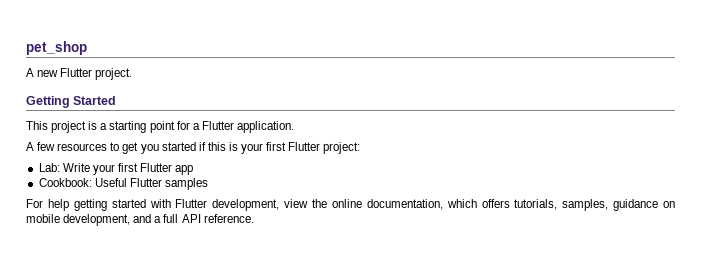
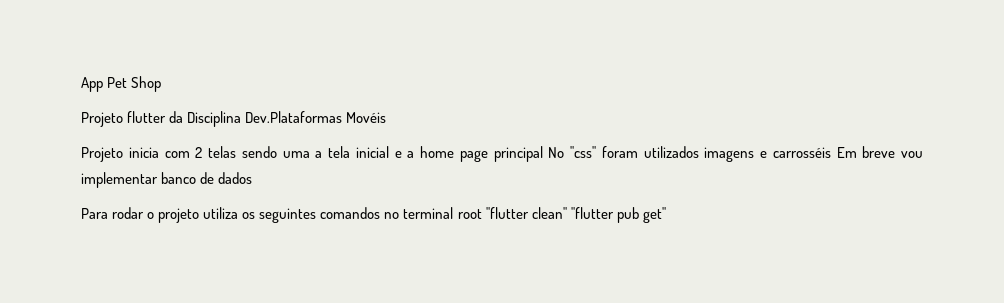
- pet_shop
- A new Flutter project.
- Getting Started
- This project is a starting point for a Flutter application.
- A few resources to get you started if this is your first Flutter project:
- Lab: Write your first Flutter app
- Cookbook: Useful Flutter samples
- For help getting started with Flutter development, view the online documentation, which offers tutorials, samples, guidance on mobile development, and a full API reference.
+ App Pet Shop
+ Projeto flutter da Disciplina Dev.Plataformas Movéis
+ Projeto inicia com 2 telas sendo uma a tela inicial e a home page principal No "css" foram utilizados imagens e carrosséis Em breve vou implementar banco de dados
+ Para rodar o projeto utiliza os seguintes comandos no terminal root "flutter clean" "flutter pub get"

